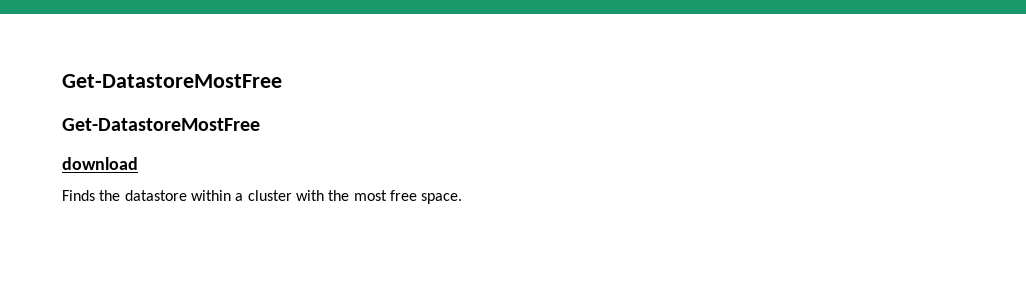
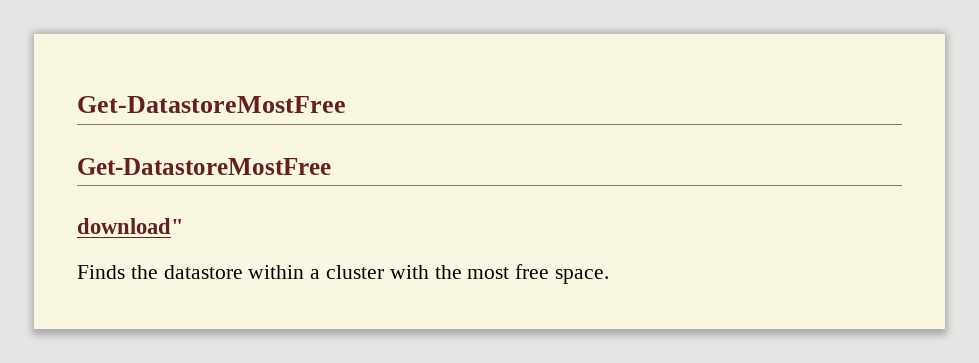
- download
+ download"

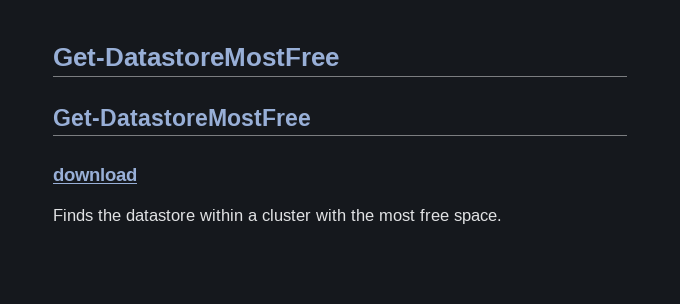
- download"
+ download

